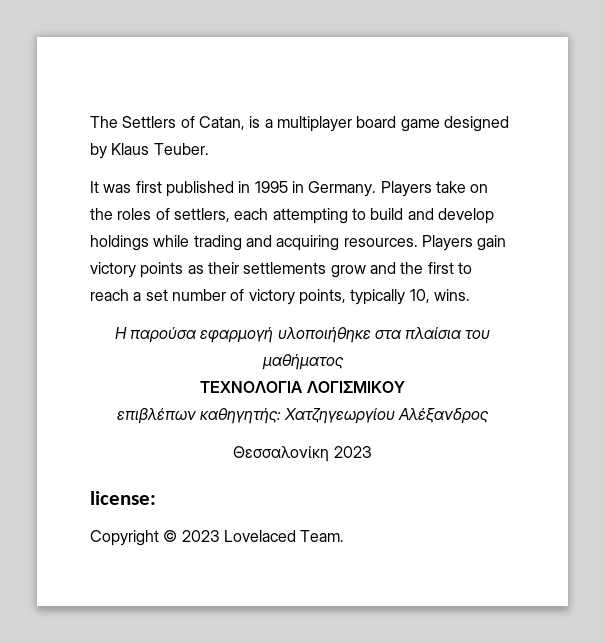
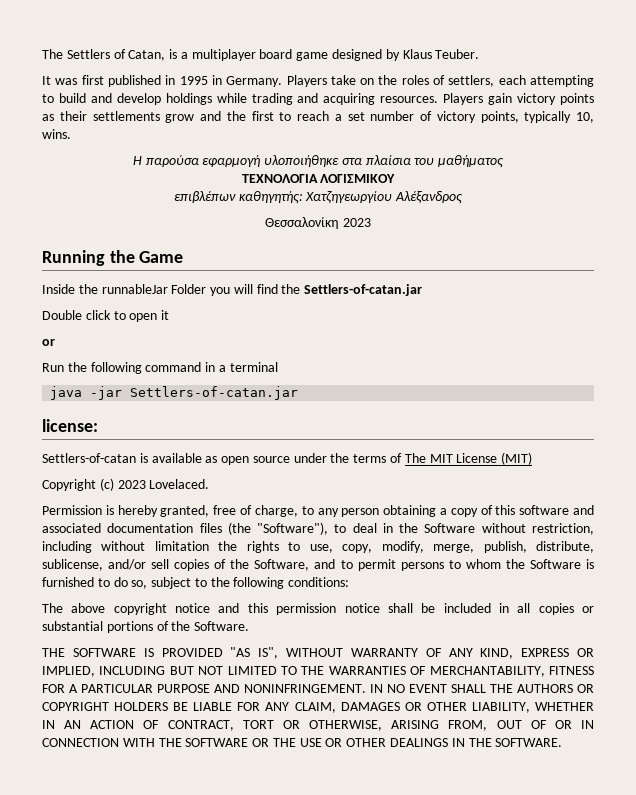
+ Running the Game
+ Inside the runnableJar Folder you will find the Settlers-of-catan.jar
+ Double click to open it
+ or
+ Run the following command in a terminal
+ java -jar Settlers-of-catan.jar
  license:
- Copyright © 2023 Lovelaced Team.
+ Settlers-of-catan is available as open source under the terms of The MIT License (MIT)
+ Copyright (c) 2023 Lovelaced.
+ Permission is hereby granted, free of charge, to any person obtaining a copy of this software and associated documentation files (the "Software"), to deal in the Software without restriction, including without limitation the rights to use, copy, modify, merge, publish, distribute, sublicense, and/or sell copies of the Software, and to permit persons to whom the Software is furnished to do so, subject to the following conditions:
+ The above copyright notice and this permission notice shall be included in all copies or substantial portions of the Software.
+ THE SOFTWARE IS PROVIDED "AS IS", WITHOUT WARRANTY OF ANY KIND, EXPRESS OR IMPLIED, INCLUDING BUT NOT LIMITED TO THE WARRANTIES OF MERCHANTABILITY, FITNESS FOR A PARTICULAR PURPOSE AND NONINFRINGEMENT. IN NO EVENT SHALL THE AUTHORS OR COPYRIGHT HOLDERS BE LIABLE FOR ANY CLAIM, DAMAGES OR OTHER LIABILITY, WHETHER IN AN ACTION OF CONTRACT, TORT OR OTHERWISE, ARISING FROM, OUT OF OR IN CONNECTION WITH THE SOFTWARE OR THE USE OR OTHER DEALINGS IN THE SOFTWARE.

